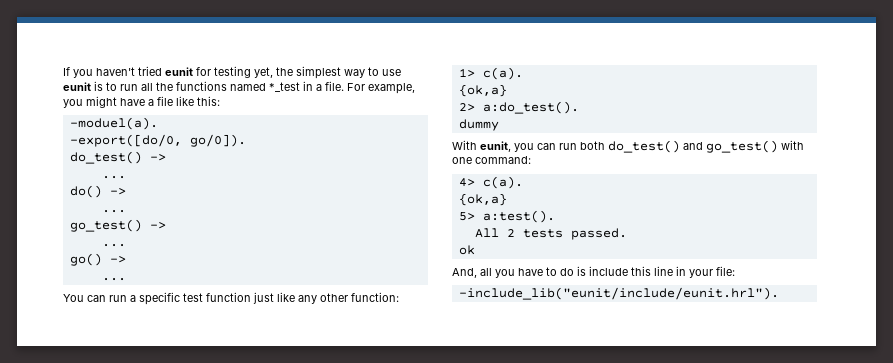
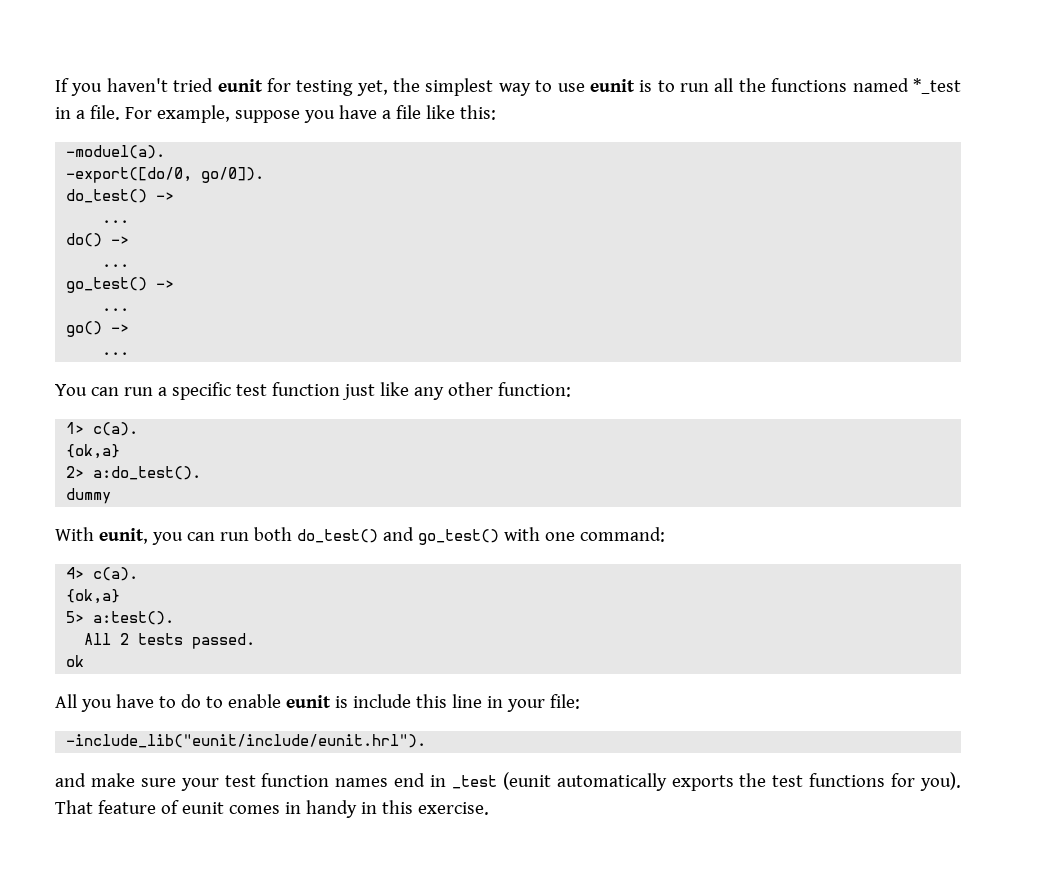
- For example, you might have a file like this:
+ For example, suppose you have a file like this:
- And, all you have to do is include this line in your file:
+ All you have to do to enable eunit is include this line in your file:
+ and make sure your test function names end in _test (eunit automatically exports the test functions for you). That feature of eunit comes in handy in this exercise.

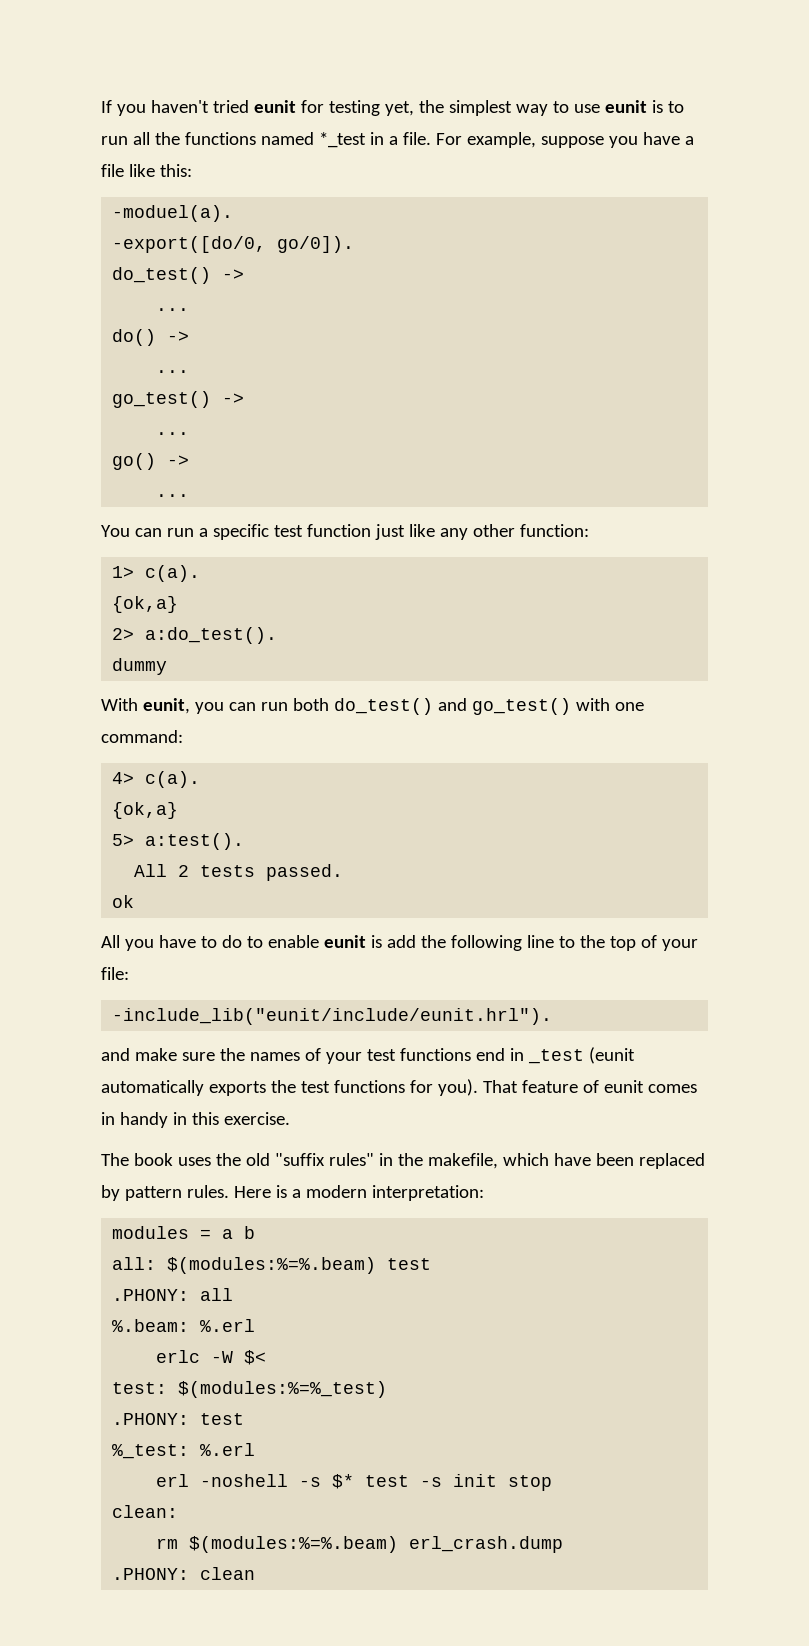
- All you have to do to enable eunit is include this line in your file:
+ All you have to do to enable eunit is add the following line to the top of your file:
- and make sure your test function names end in _test (eunit automatically exports the test functions for you).
+ and make sure the names of your test functions end in _test (eunit automatically exports the test functions for you).
+ The book uses the old "suffix rules" in the makefile, which have been replaced by pattern rules. Here is a modern interpretation:
+ modules = a b
+ all: $(modules:%=%.beam) test
+ .PHONY: all
+ %.beam: %.erl
+ erlc -W $<
+ test: $(modules:%=%_test)
+ .PHONY: test
+ %_test: %.erl
+ erl -noshell -s $* test -s init stop
+ clean:
+ rm $(modules:%=%.beam) erl_crash.dump
+ .PHONY: clean

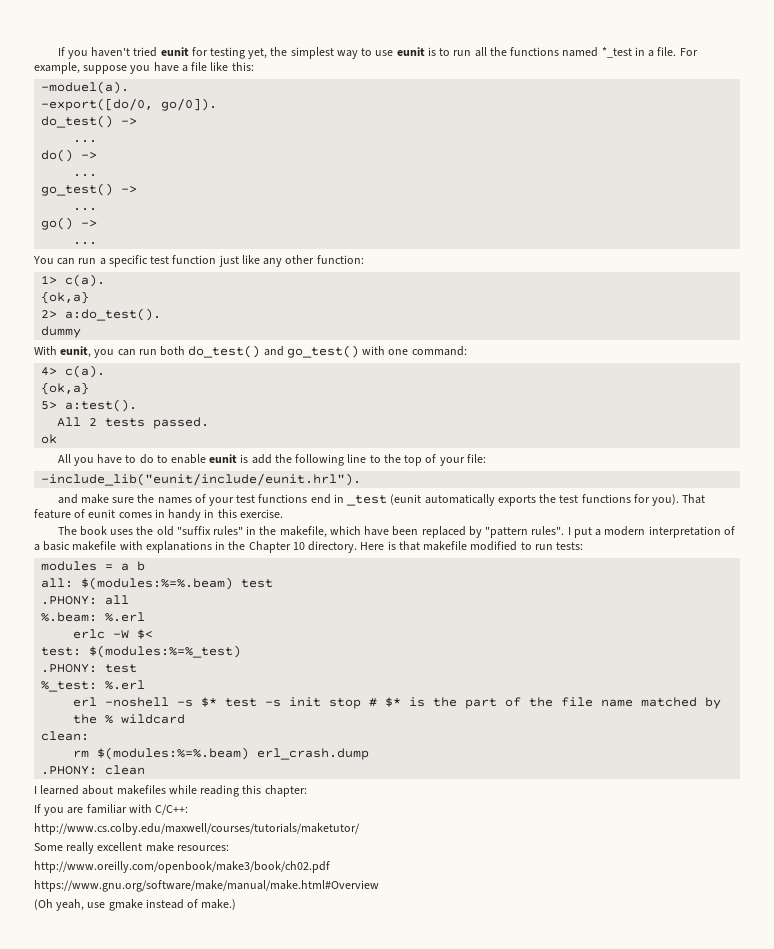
- The book uses the old "suffix rules" in the makefile, which have been replaced by pattern rules. Here is a modern interpretation:
+ The book uses the old "suffix rules" in the makefile, which have been replaced by "pattern rules". I put a modern interpretation of a basic makefile with explanations in the Chapter 10 directory. Here is that makefile modified to run tests:
- erl -noshell -s $* test -s init stop
+ erl -noshell -s $* test -s init stop # $* is the part of the file name matched by the % wildcard
+ I learned about makefiles while reading this chapter:
+ If you are familiar with C/C++:
+ http://www.cs.colby.edu/maxwell/courses/tutorials/maketutor/
+ Some really excellent make resources:
+ http://www.oreilly.com/openbook/make3/book/ch02.pdf
+ https://www.gnu.org/software/make/manual/make.html#Overview
+ (Oh yeah, use gmake instead of make.)

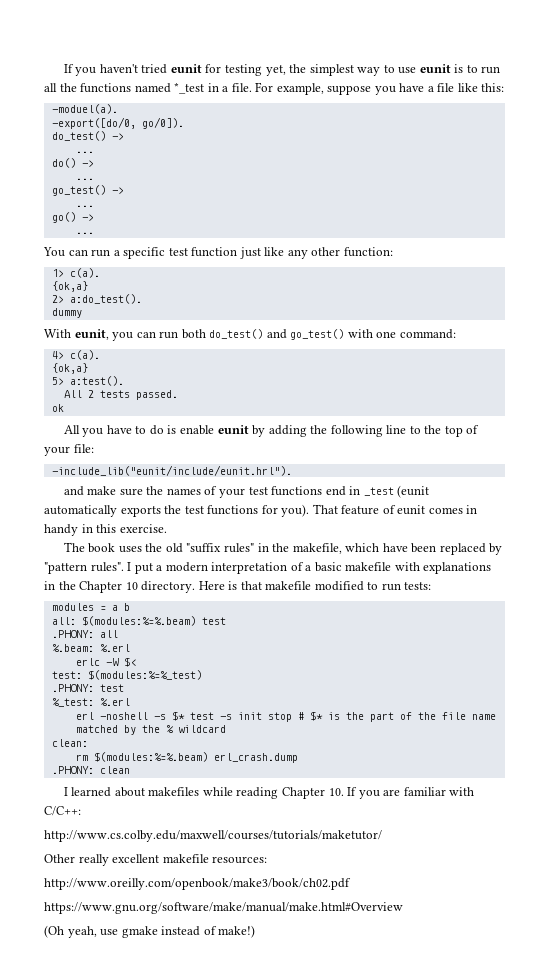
- All you have to do to enable eunit is add the following line to the top of your file:
+ All you have to do is enable eunit by adding the following line to the top of your file:
- I learned about makefiles while reading this chapter:
- If you are familiar with C/C++:
+ I learned about makefiles while reading Chapter 10. If you are familiar with C/C++:
- Some really excellent make resources:
+ Other really excellent makefile resources:
- (Oh yeah, use gmake instead of make.)
+ (Oh yeah, use gmake instead of make!)

